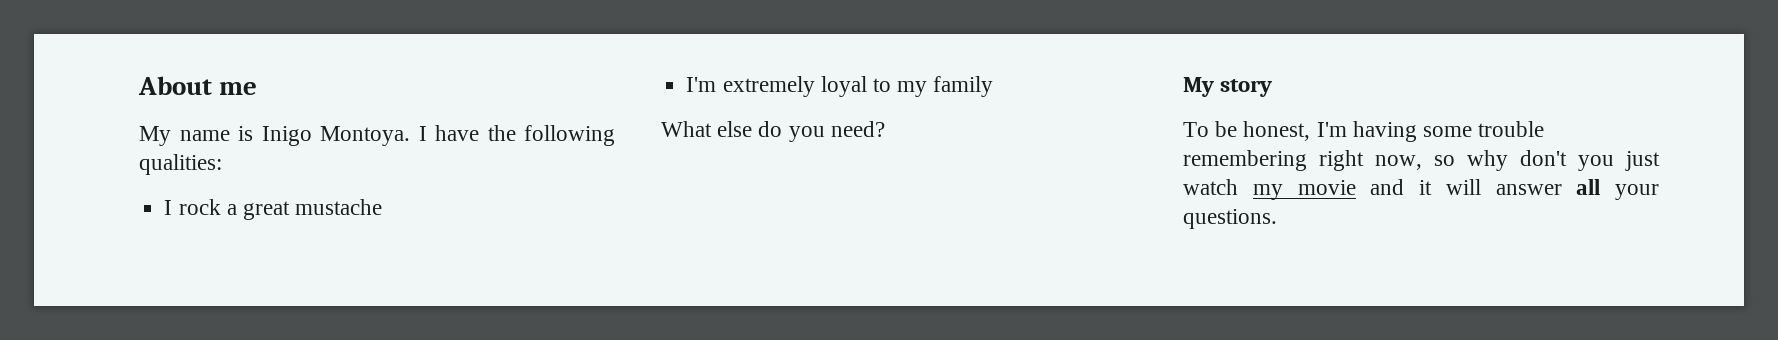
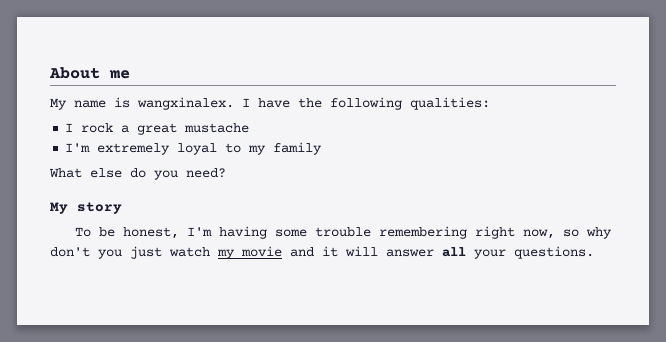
- My name is Inigo Montoya.
+ My name is wangxinalex.

